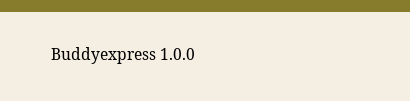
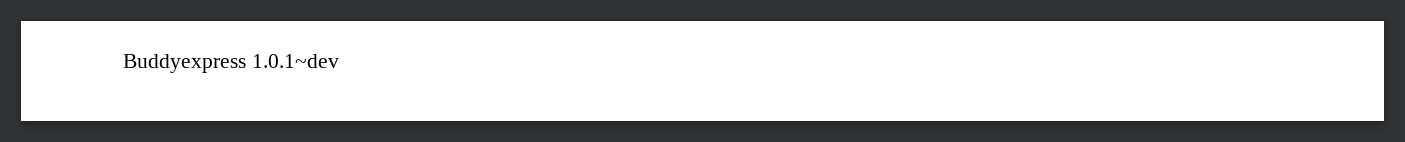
- Buddyexpress 1.0.0
+ Buddyexpress 1.0.1~dev

